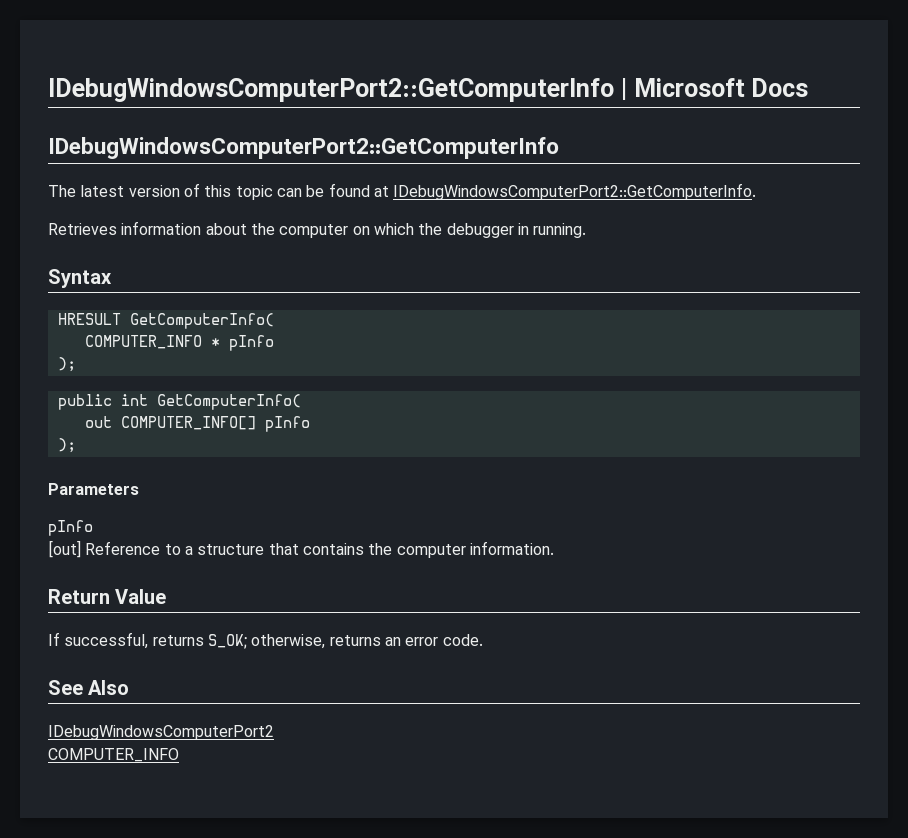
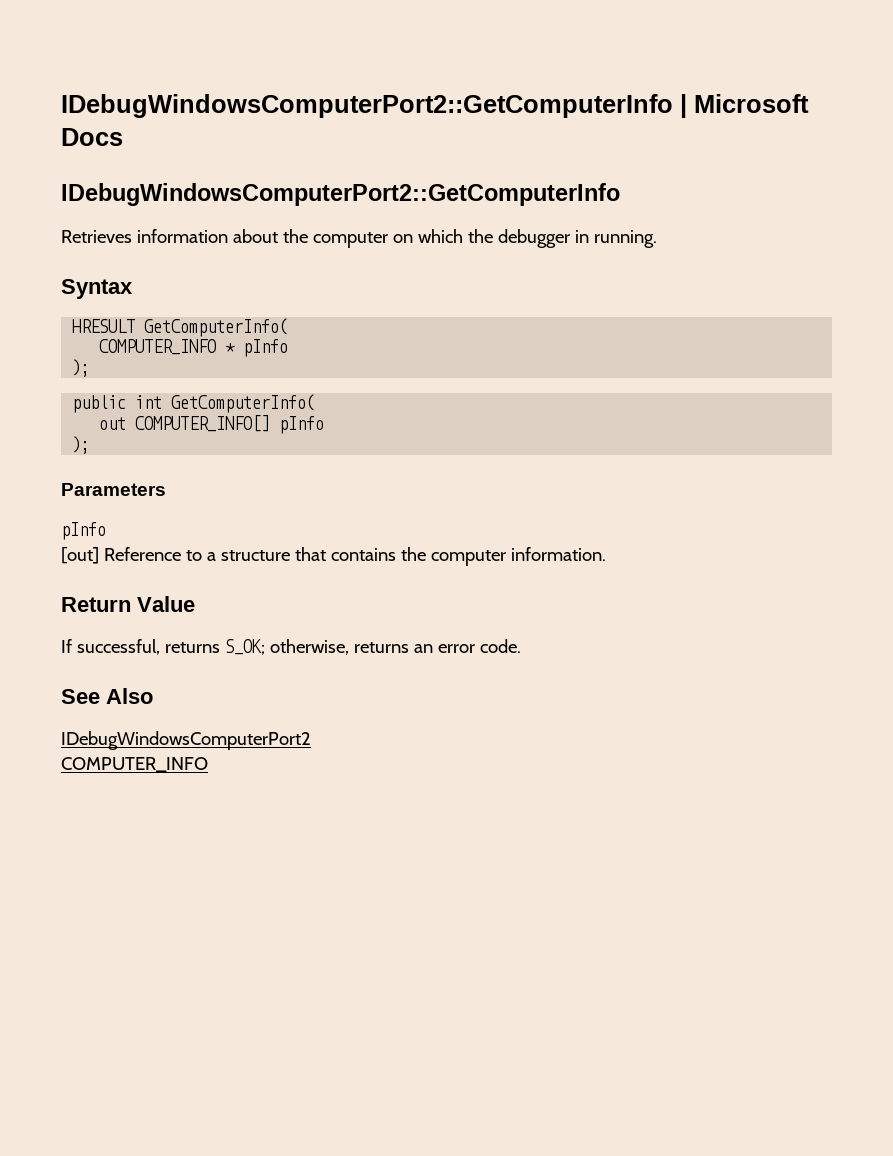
- The latest version of this topic can be found at IDebugWindowsComputerPort2::GetComputerInfo.

